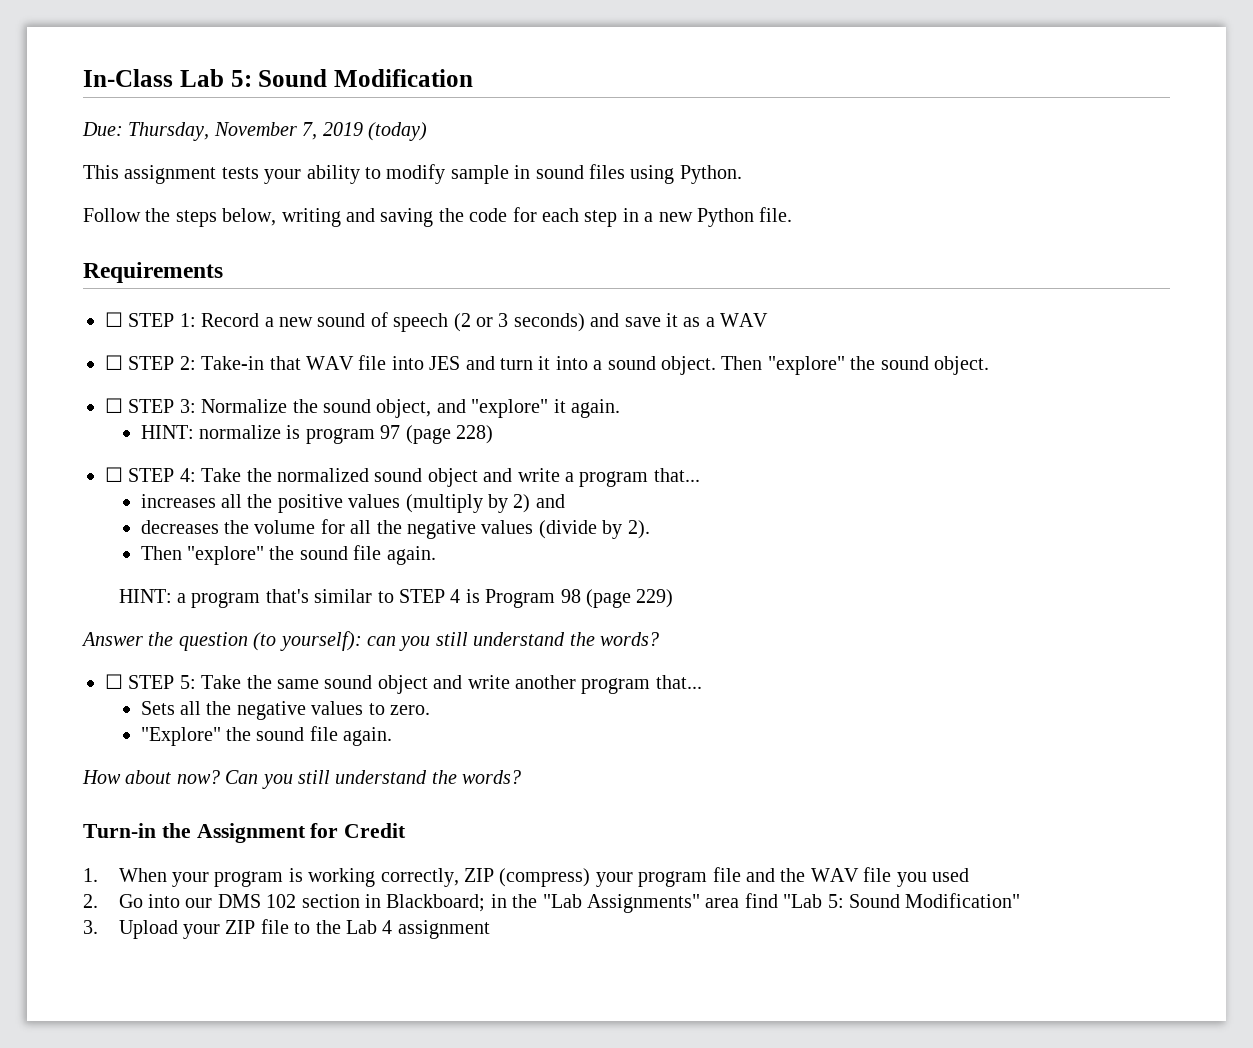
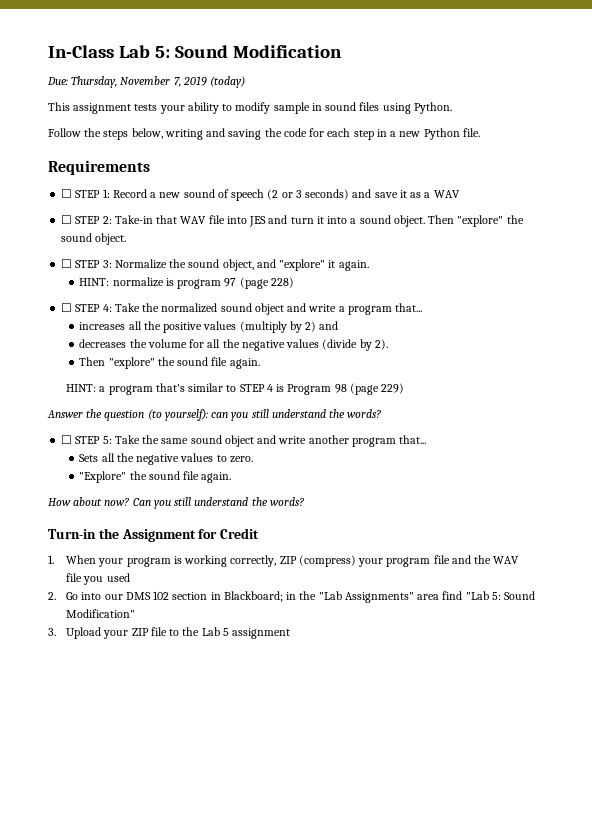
- 3. Upload your ZIP file to the Lab 4 assignment
+ 3. Upload your ZIP file to the Lab 5 assignment

